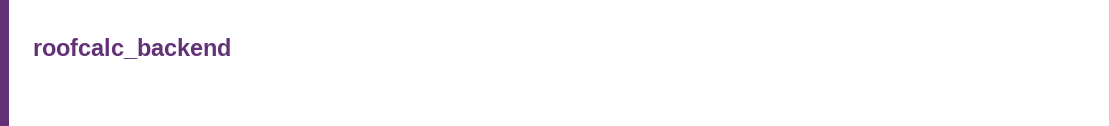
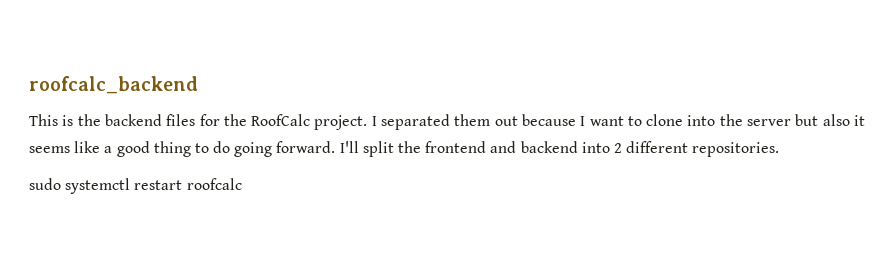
+ This is the backend files for the RoofCalc project. I separated them out because I want to clone into the server but also it seems like a good thing to do going forward. I'll split the frontend and backend into 2 different repositories.
+ sudo systemctl restart roofcalc

